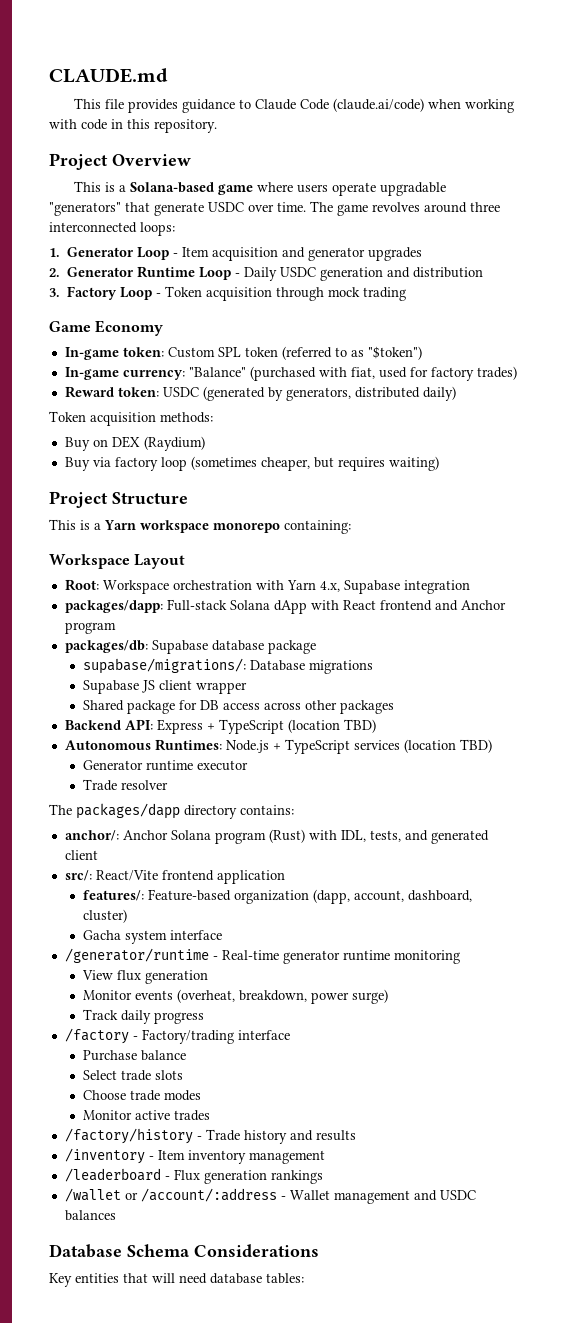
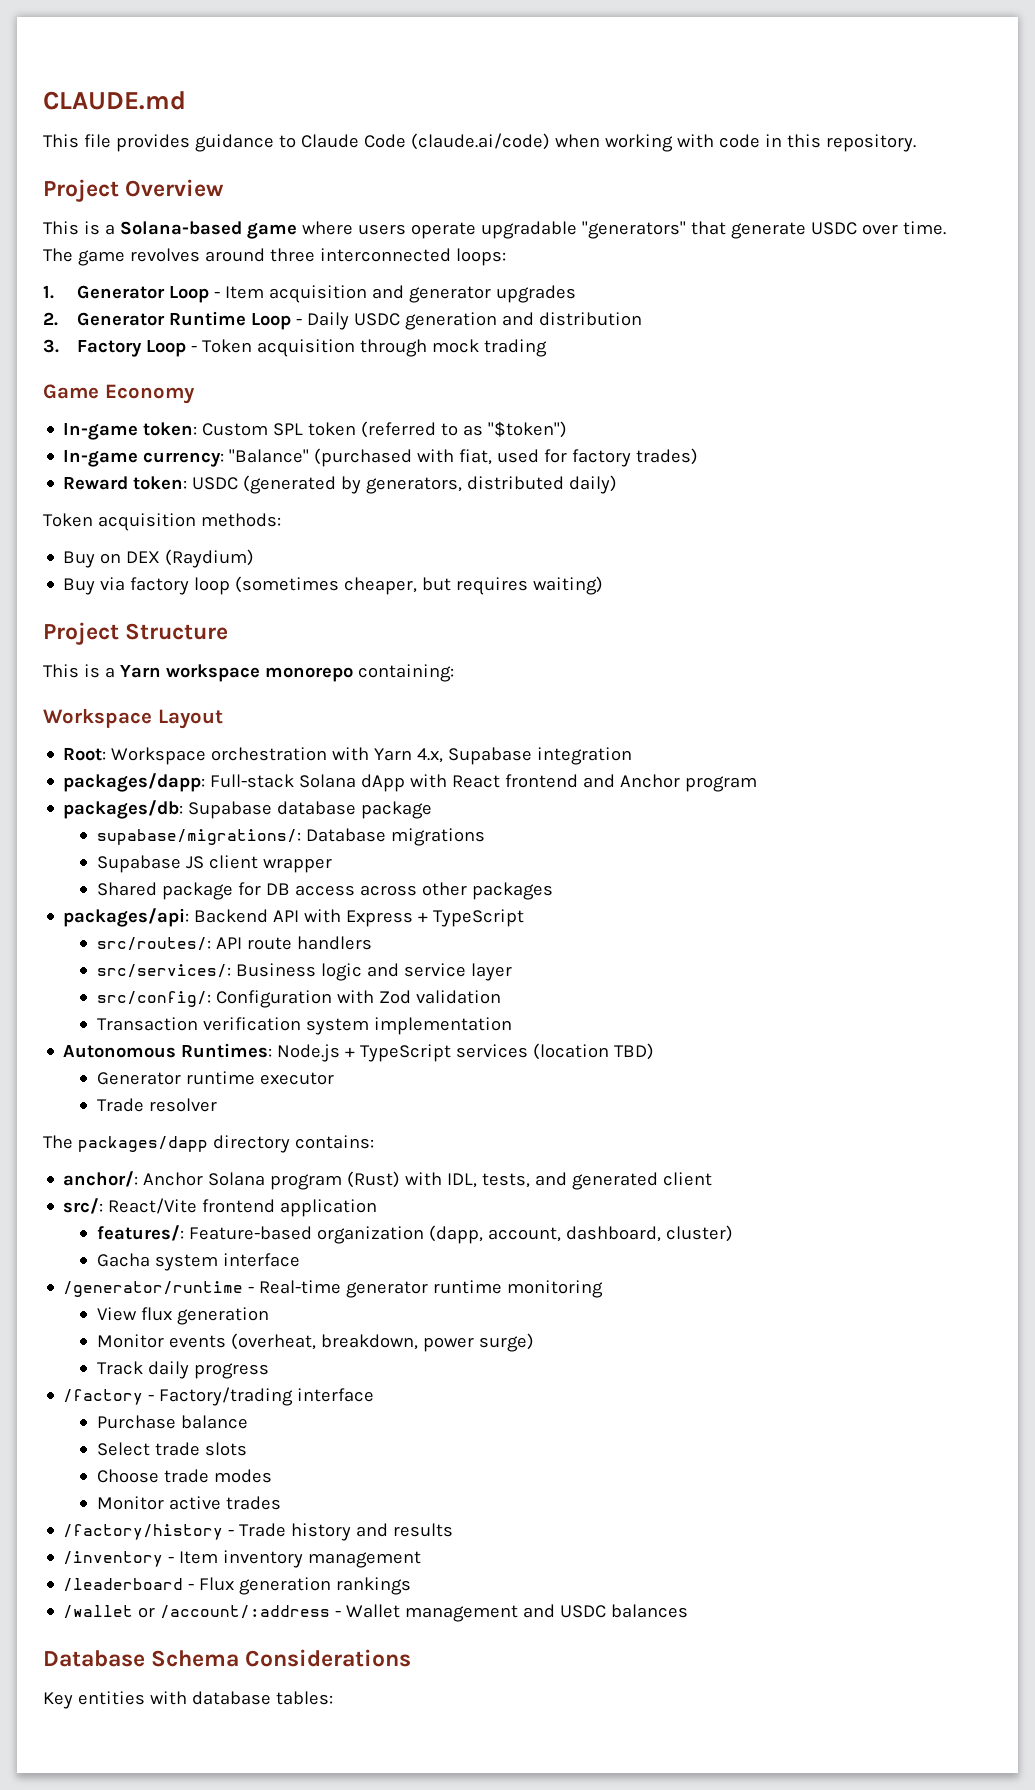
- Backend API: Express + TypeScript (location TBD)
+ packages/api: Backend API with Express + TypeScript
+ src/routes/: API route handlers
+ src/services/: Business logic and service layer
+ src/config/: Configuration with Zod validation
+ Transaction verification system implementation
- Key entities that will need database tables:
+ Key entities with database tables:

